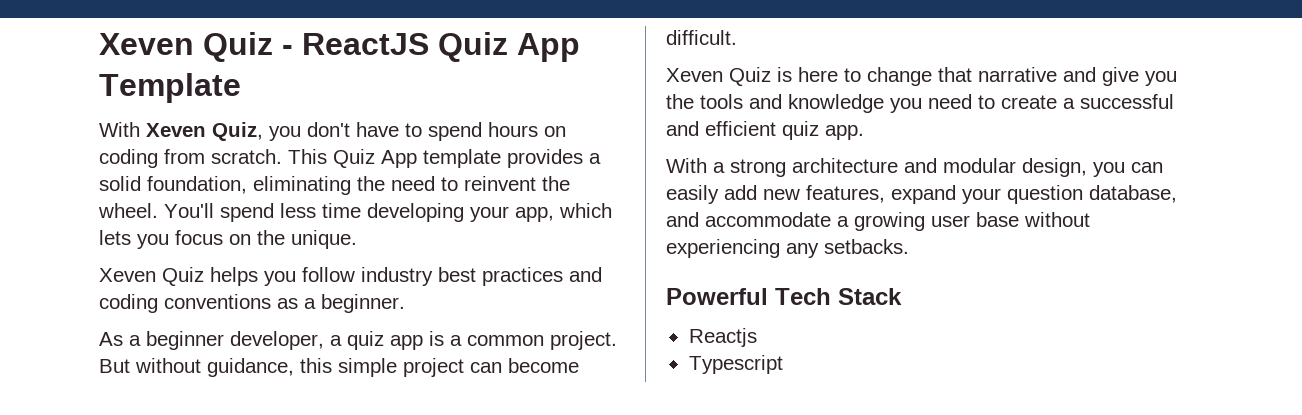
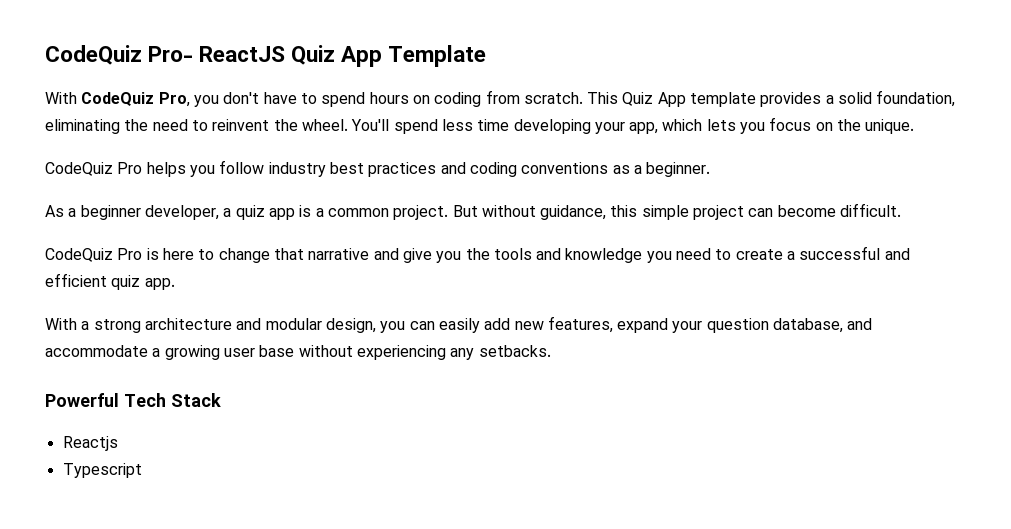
- Xeven Quiz - ReactJS Quiz App Template
+ CodeQuiz Pro- ReactJS Quiz App Template
- With Xeven Quiz, you don't have to spend hours on coding from scratch.
+ With CodeQuiz Pro, you don't have to spend hours on coding from scratch.
- Xeven Quiz helps you follow industry best practices and coding conventions as a beginner.
+ CodeQuiz Pro helps you follow industry best practices and coding conventions as a beginner.
- Xeven Quiz is here to change that narrative and give you the tools and knowledge you need to create a successful and efficient quiz app.
+ CodeQuiz Pro is here to change that narrative and give you the tools and knowledge you need to create a successful and efficient quiz app.

